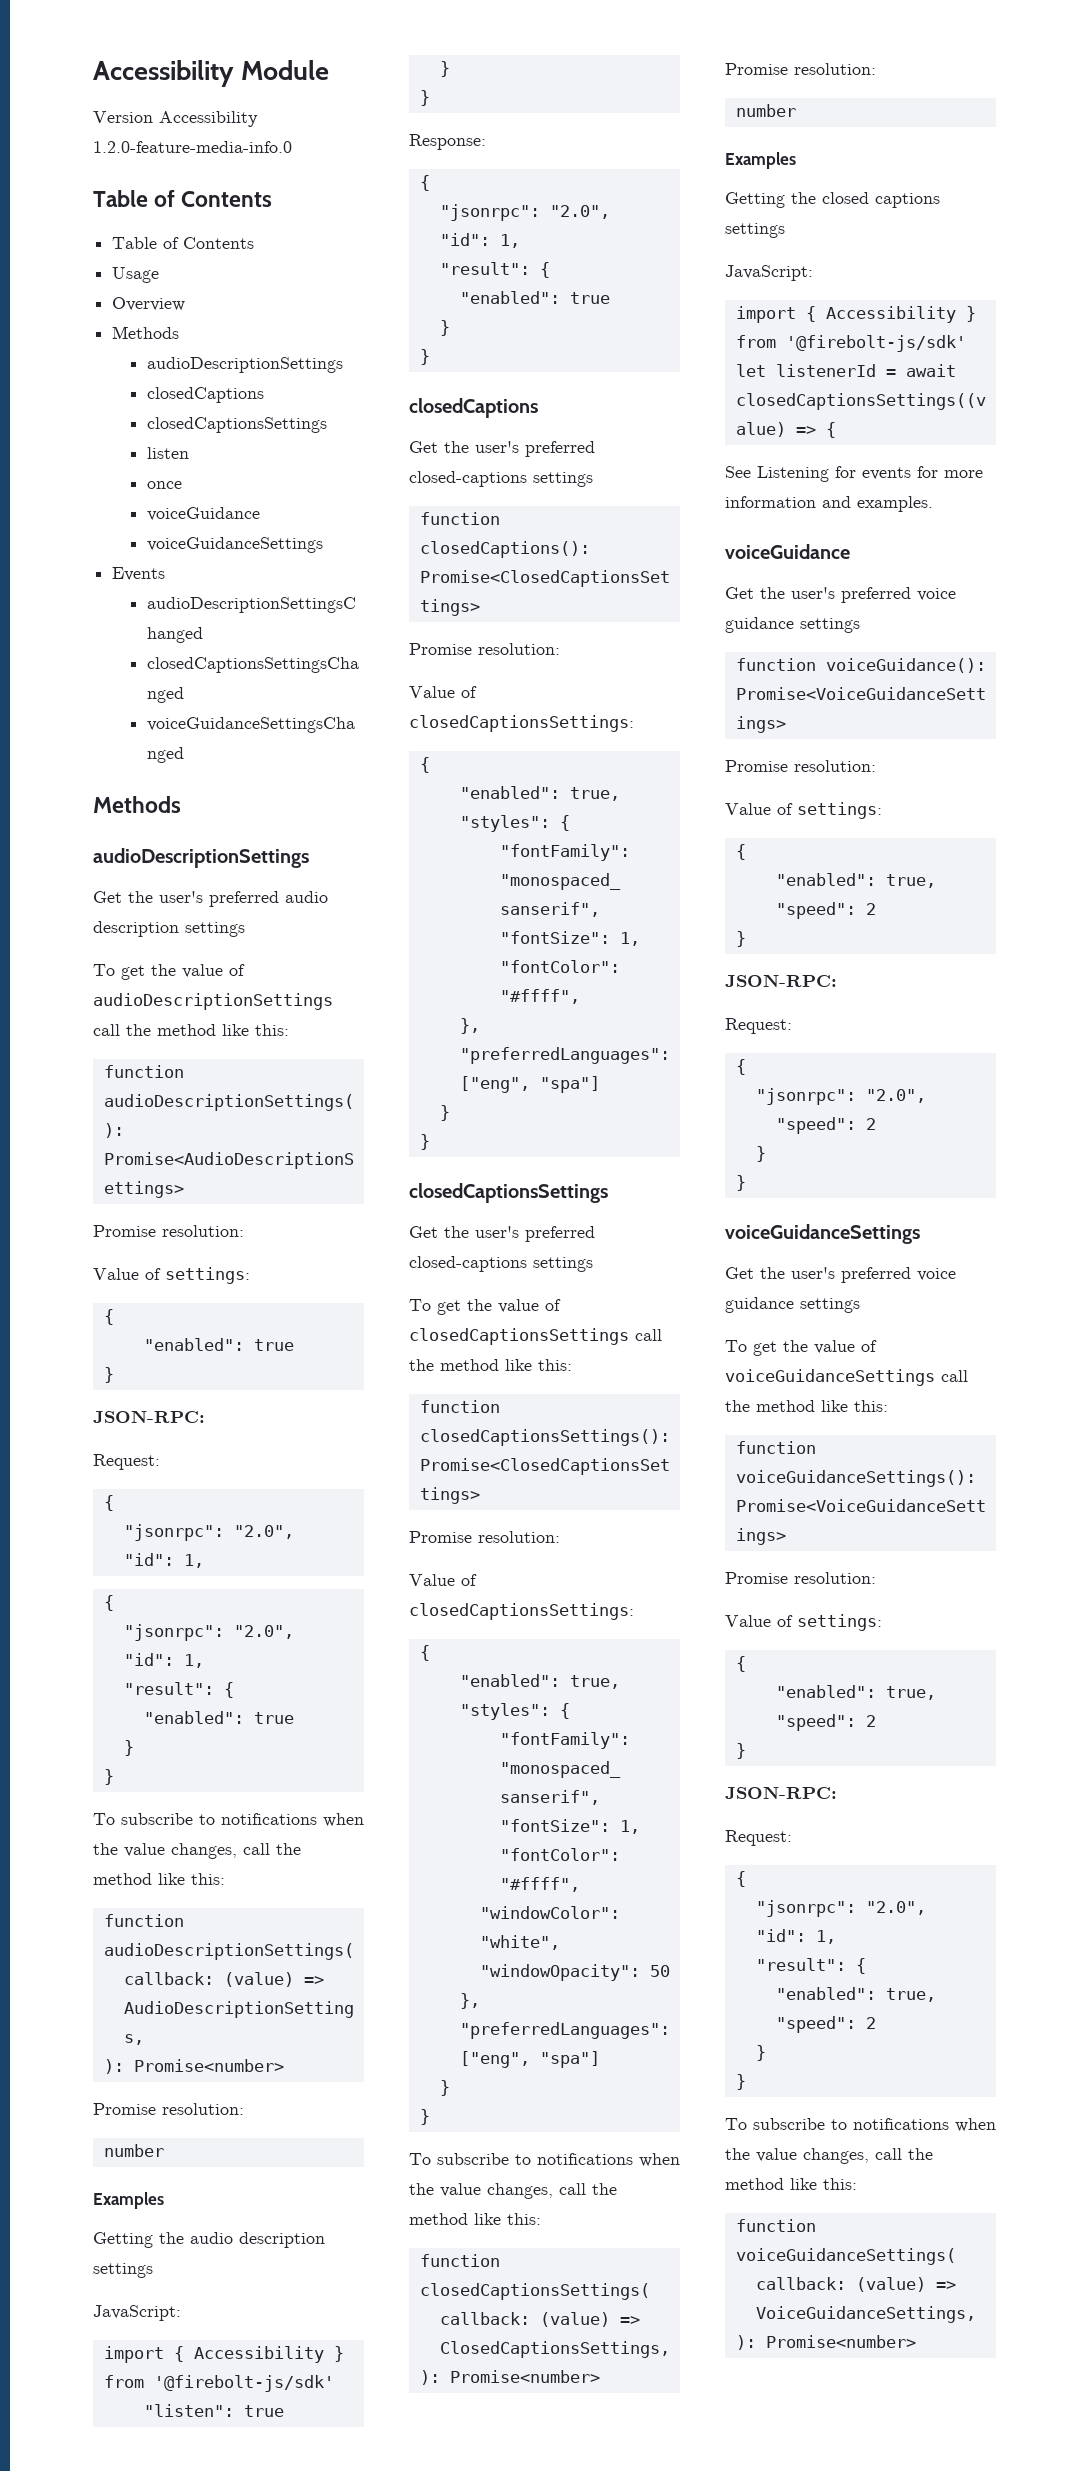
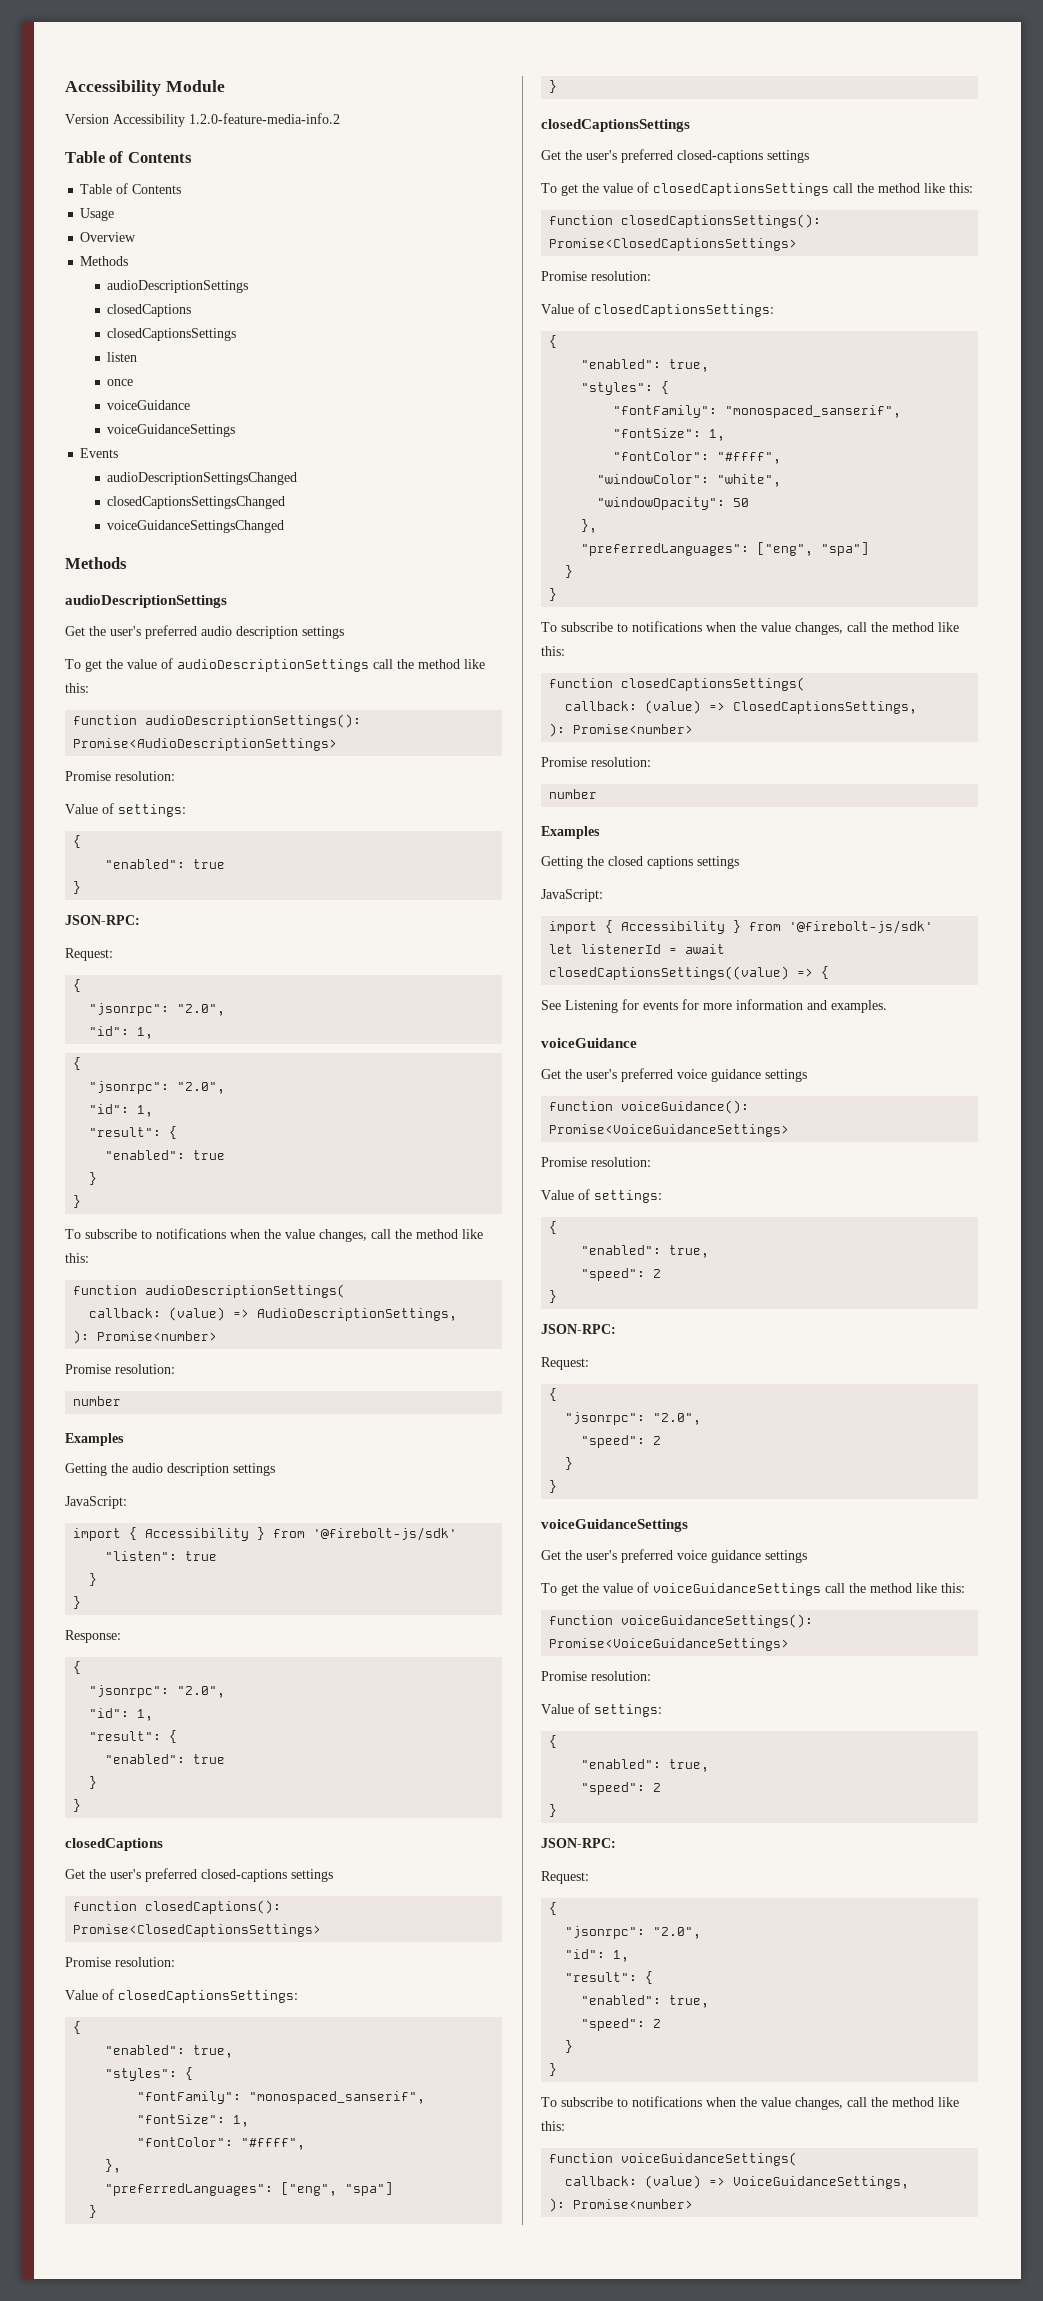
- Version Accessibility 1.2.0-feature-media-info.0
+ Version Accessibility 1.2.0-feature-media-info.2

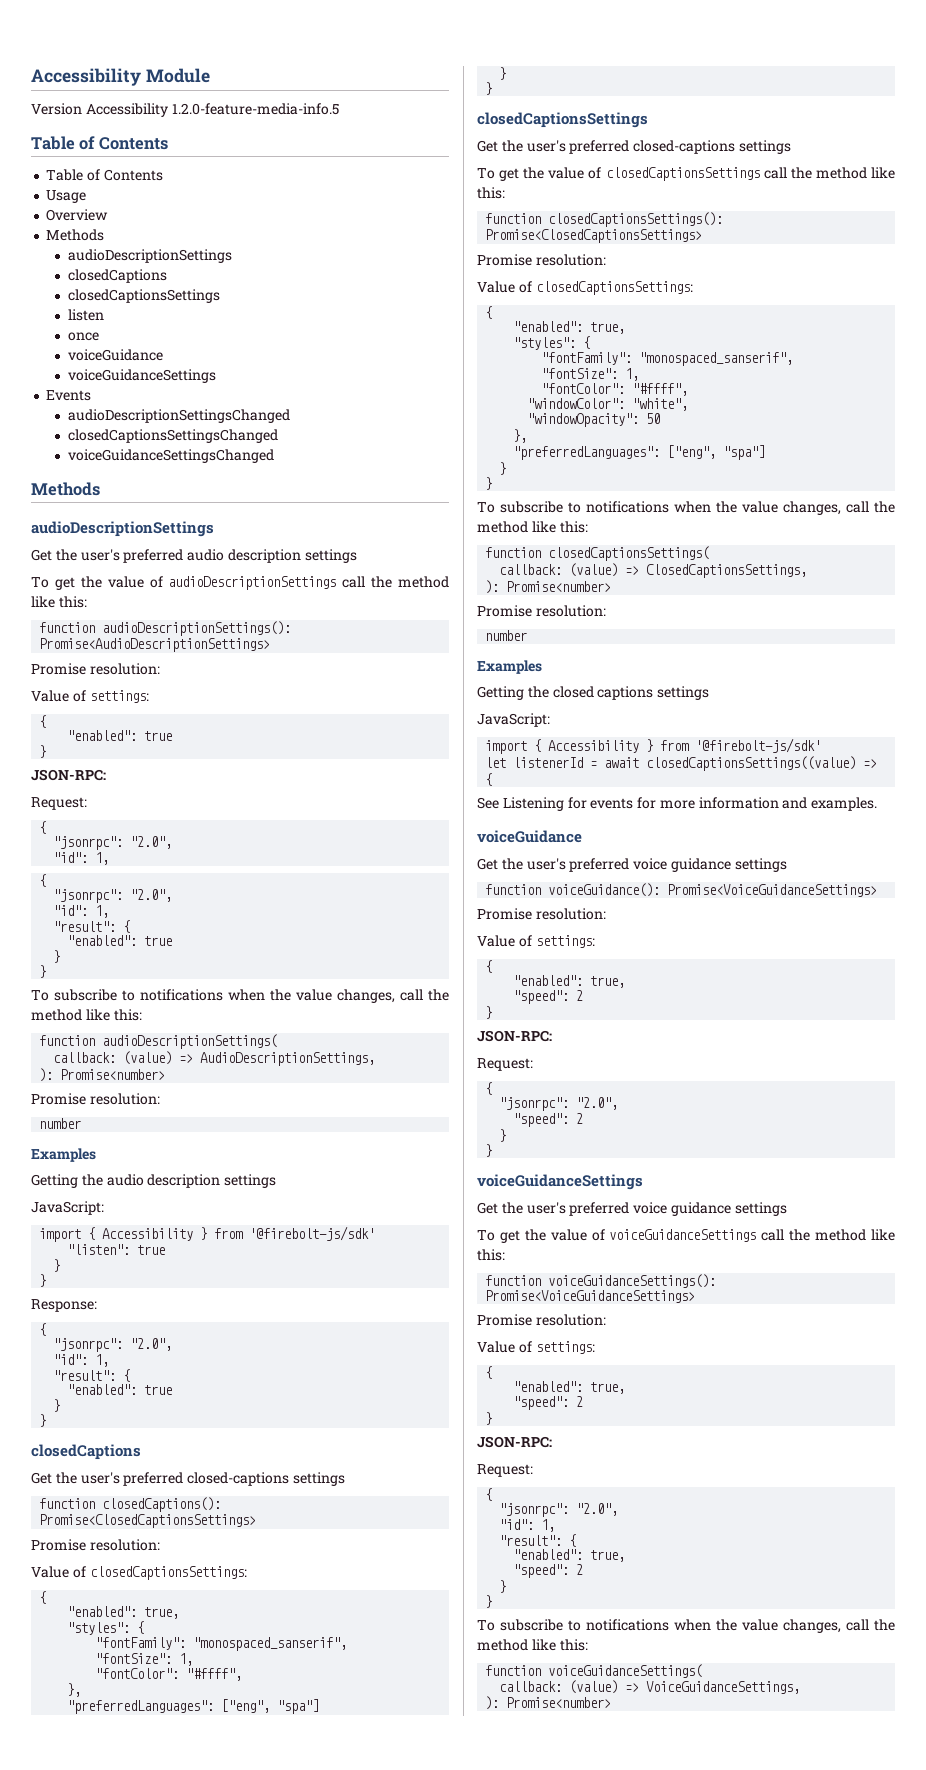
- Version Accessibility 1.2.0-feature-media-info.2
+ Version Accessibility 1.2.0-feature-media-info.5

